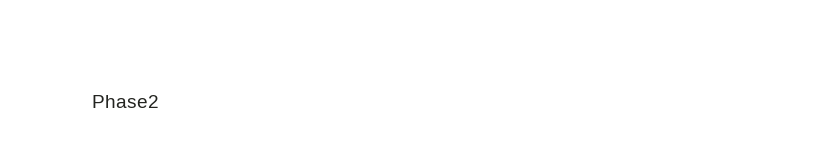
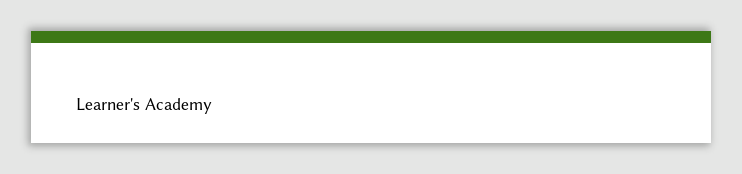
- Phase2
+ Learner's Academy

